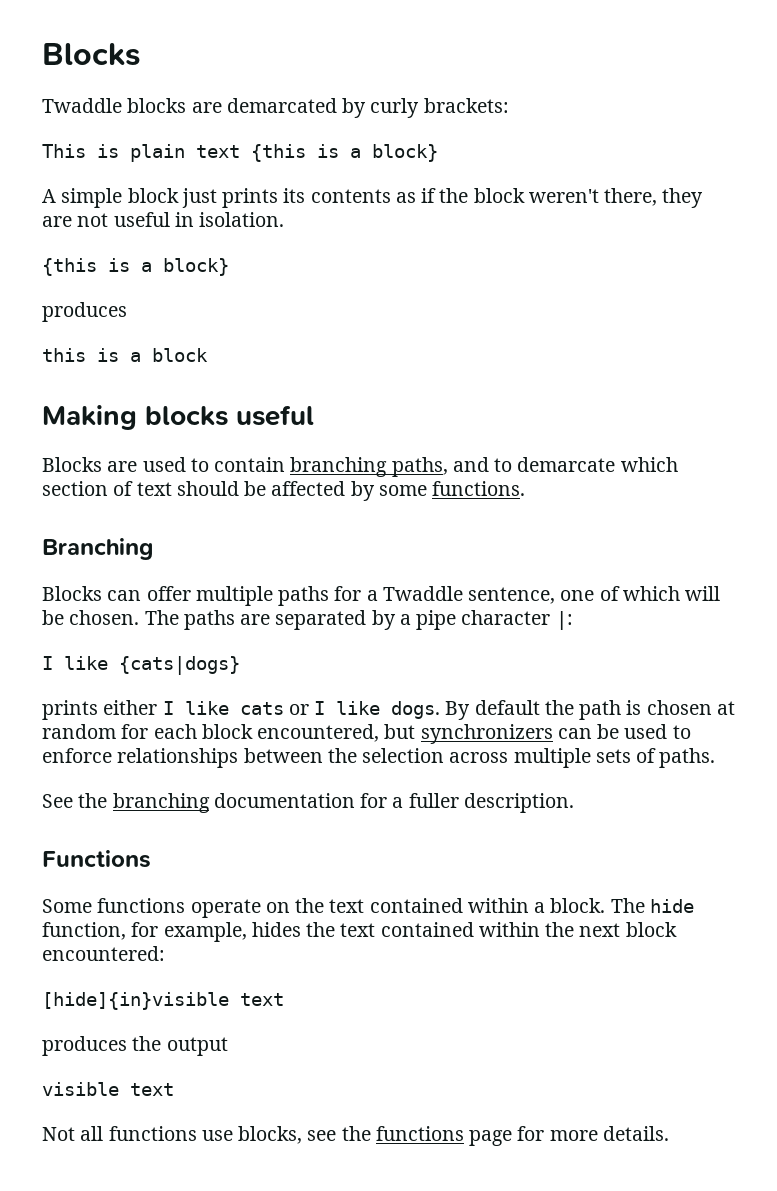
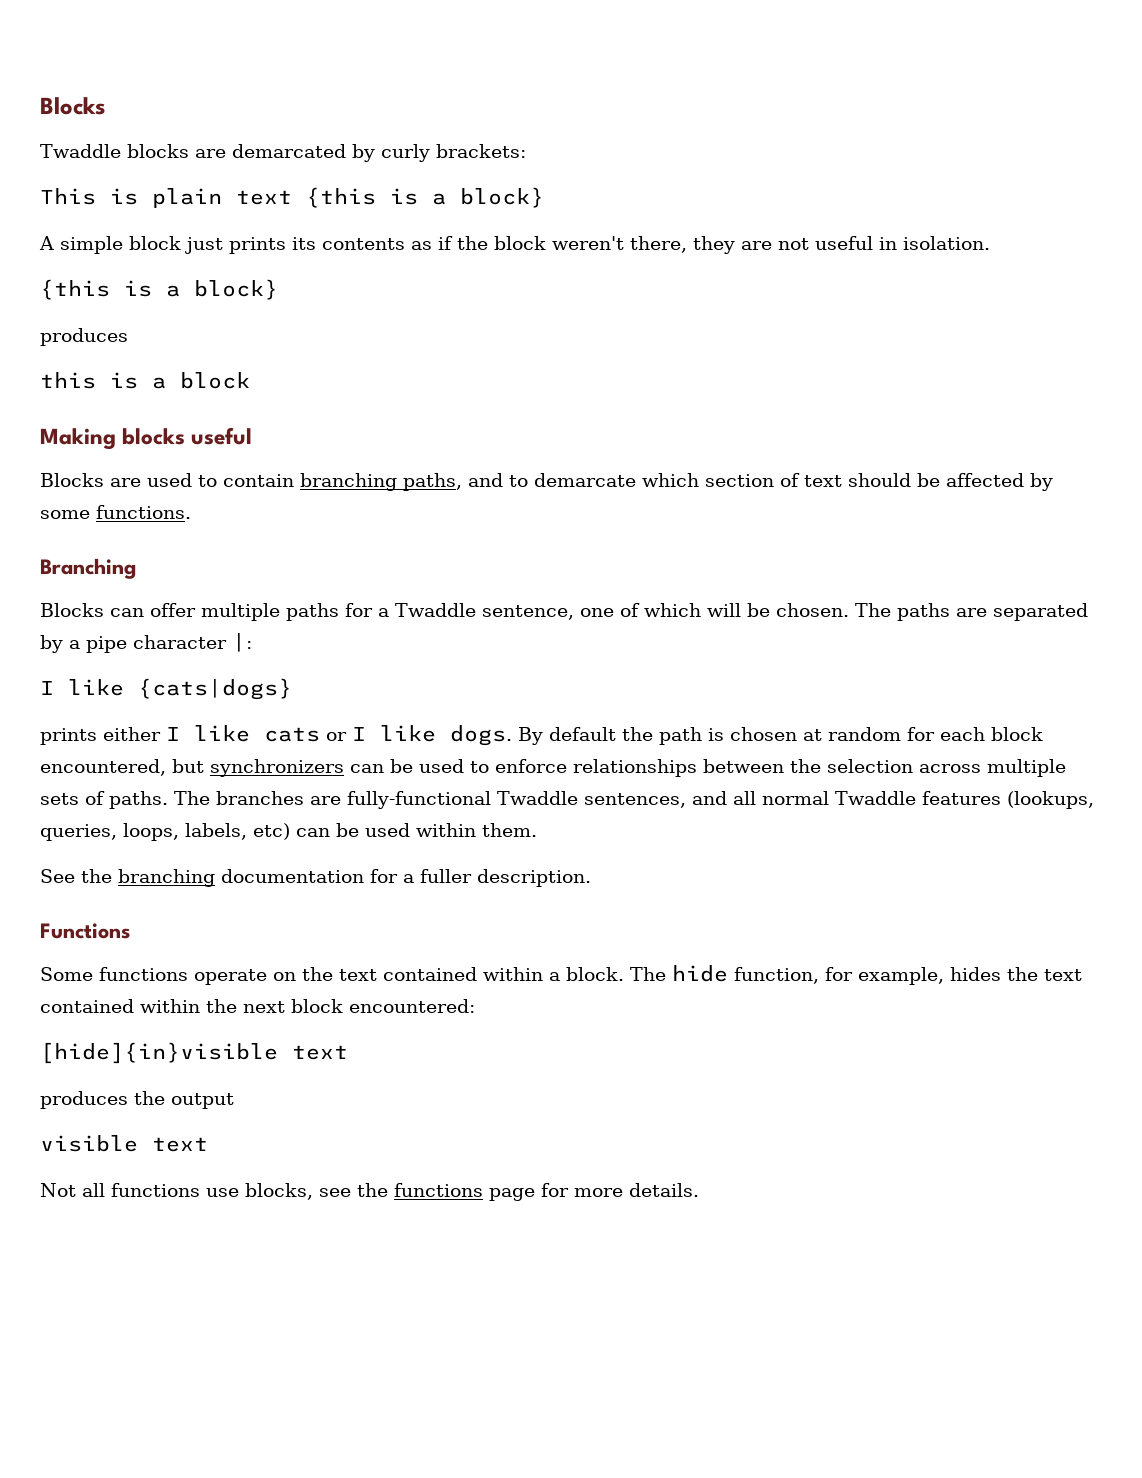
+ The branches are fully-functional Twaddle sentences, and all normal Twaddle features (lookups, queries, loops, labels, etc) can be used within them.

